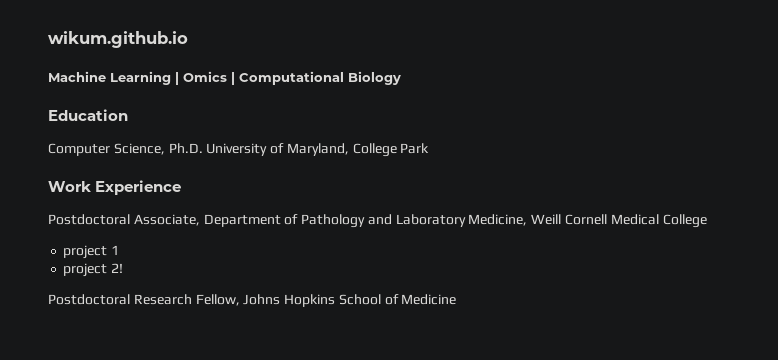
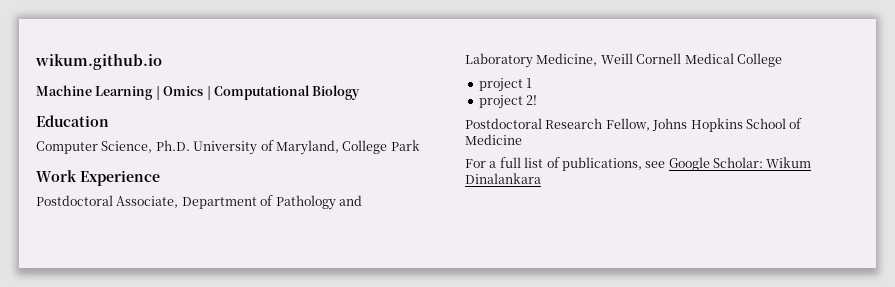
+ For a full list of publications, see Google Scholar: Wikum Dinalankara

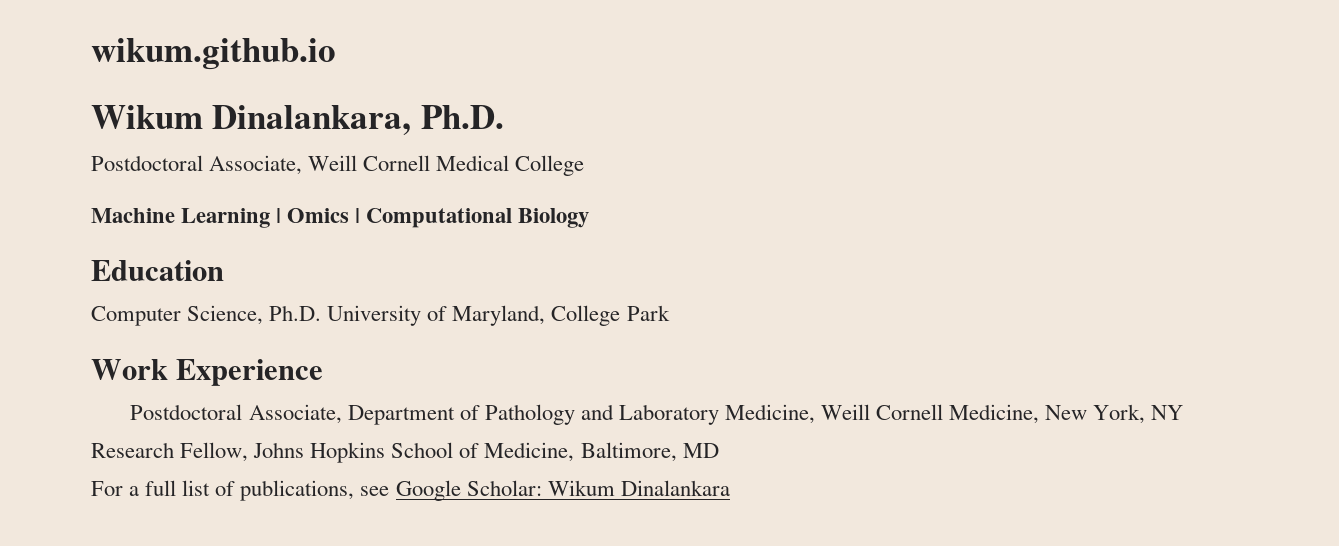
+ Wikum Dinalankara, Ph.D.
+ Postdoctoral Associate, Weill Cornell Medical College
- Postdoctoral Associate, Department of Pathology and Laboratory Medicine, Weill Cornell Medical College
- project 1
- project 2!
- Postdoctoral Research Fellow, Johns Hopkins School of Medicine
+ Postdoctoral Associate, Department of Pathology and Laboratory Medicine, Weill Cornell Medicine, New York, NY
+ Research Fellow, Johns Hopkins School of Medicine, Baltimore, MD

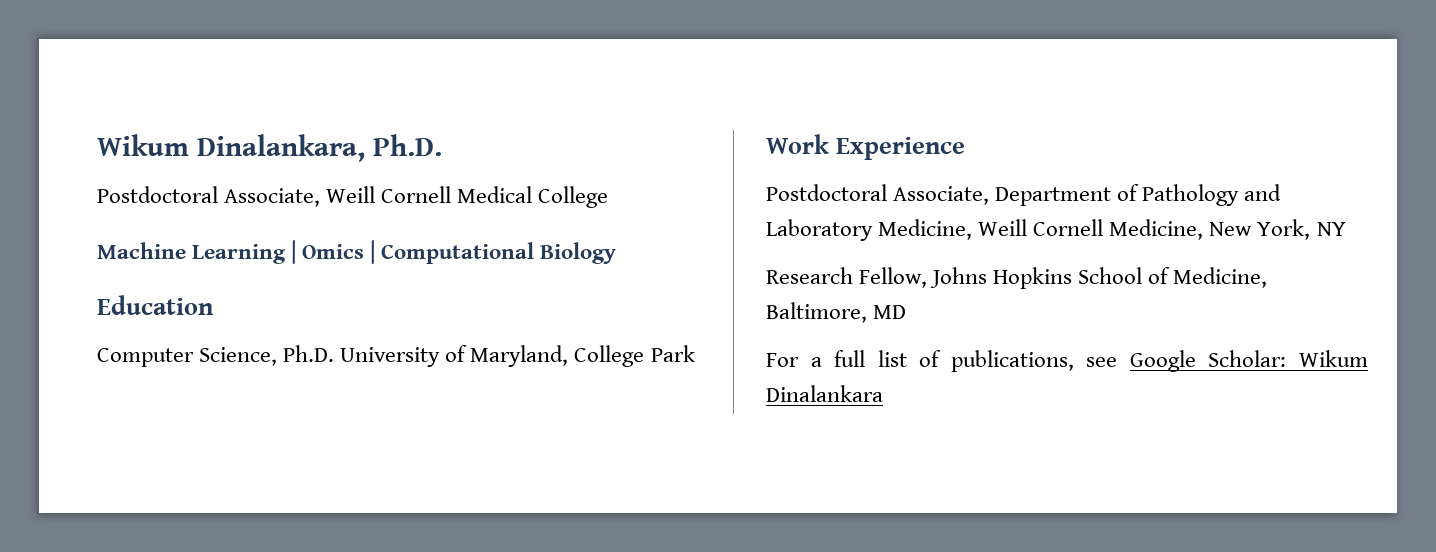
- wikum.github.io

